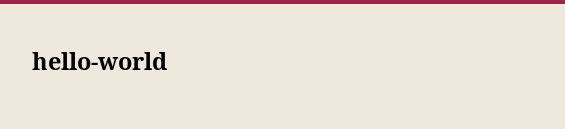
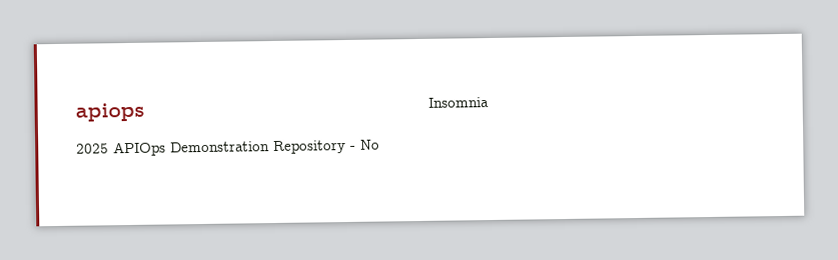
- hello-world
+ apiops
+ 2025 APIOps Demonstration Repository - No Insomnia

